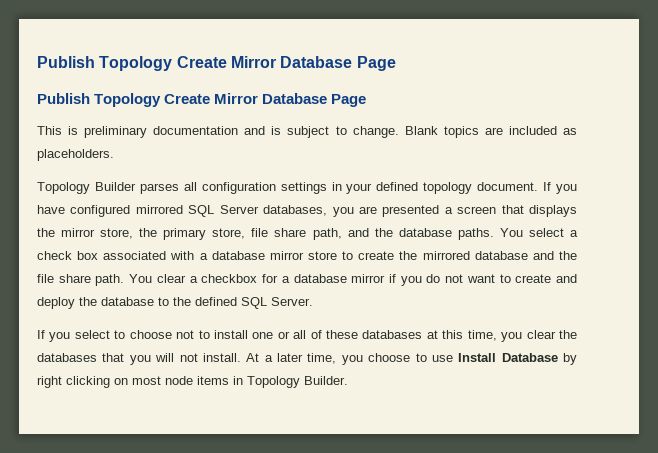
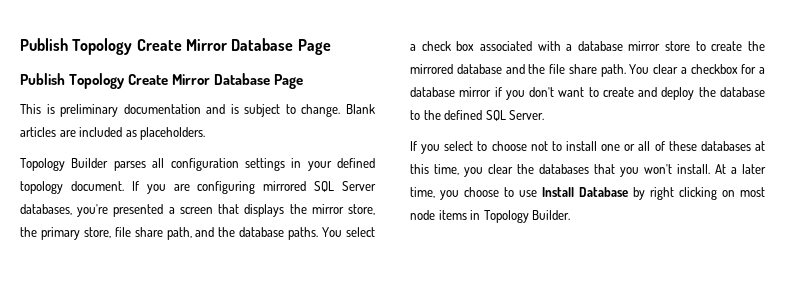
- Blank topics are included as placeholders.
+ Blank articles are included as placeholders.
- If you have configured mirrored SQL Server databases, you are presented a screen that displays the mirror store, the primary store, file share path, and the database paths.
+ If you are configuring mirrored SQL Server databases, you're presented a screen that displays the mirror store, the primary store, file share path, and the database paths.
- You clear a checkbox for a database mirror if you do not want to create and deploy the database to the defined SQL Server.
+ You clear a checkbox for a database mirror if you don't want to create and deploy the database to the defined SQL Server.
- If you select to choose not to install one or all of these databases at this time, you clear the databases that you will not install.
+ If you select to choose not to install one or all of these databases at this time, you clear the databases that you won't install.

